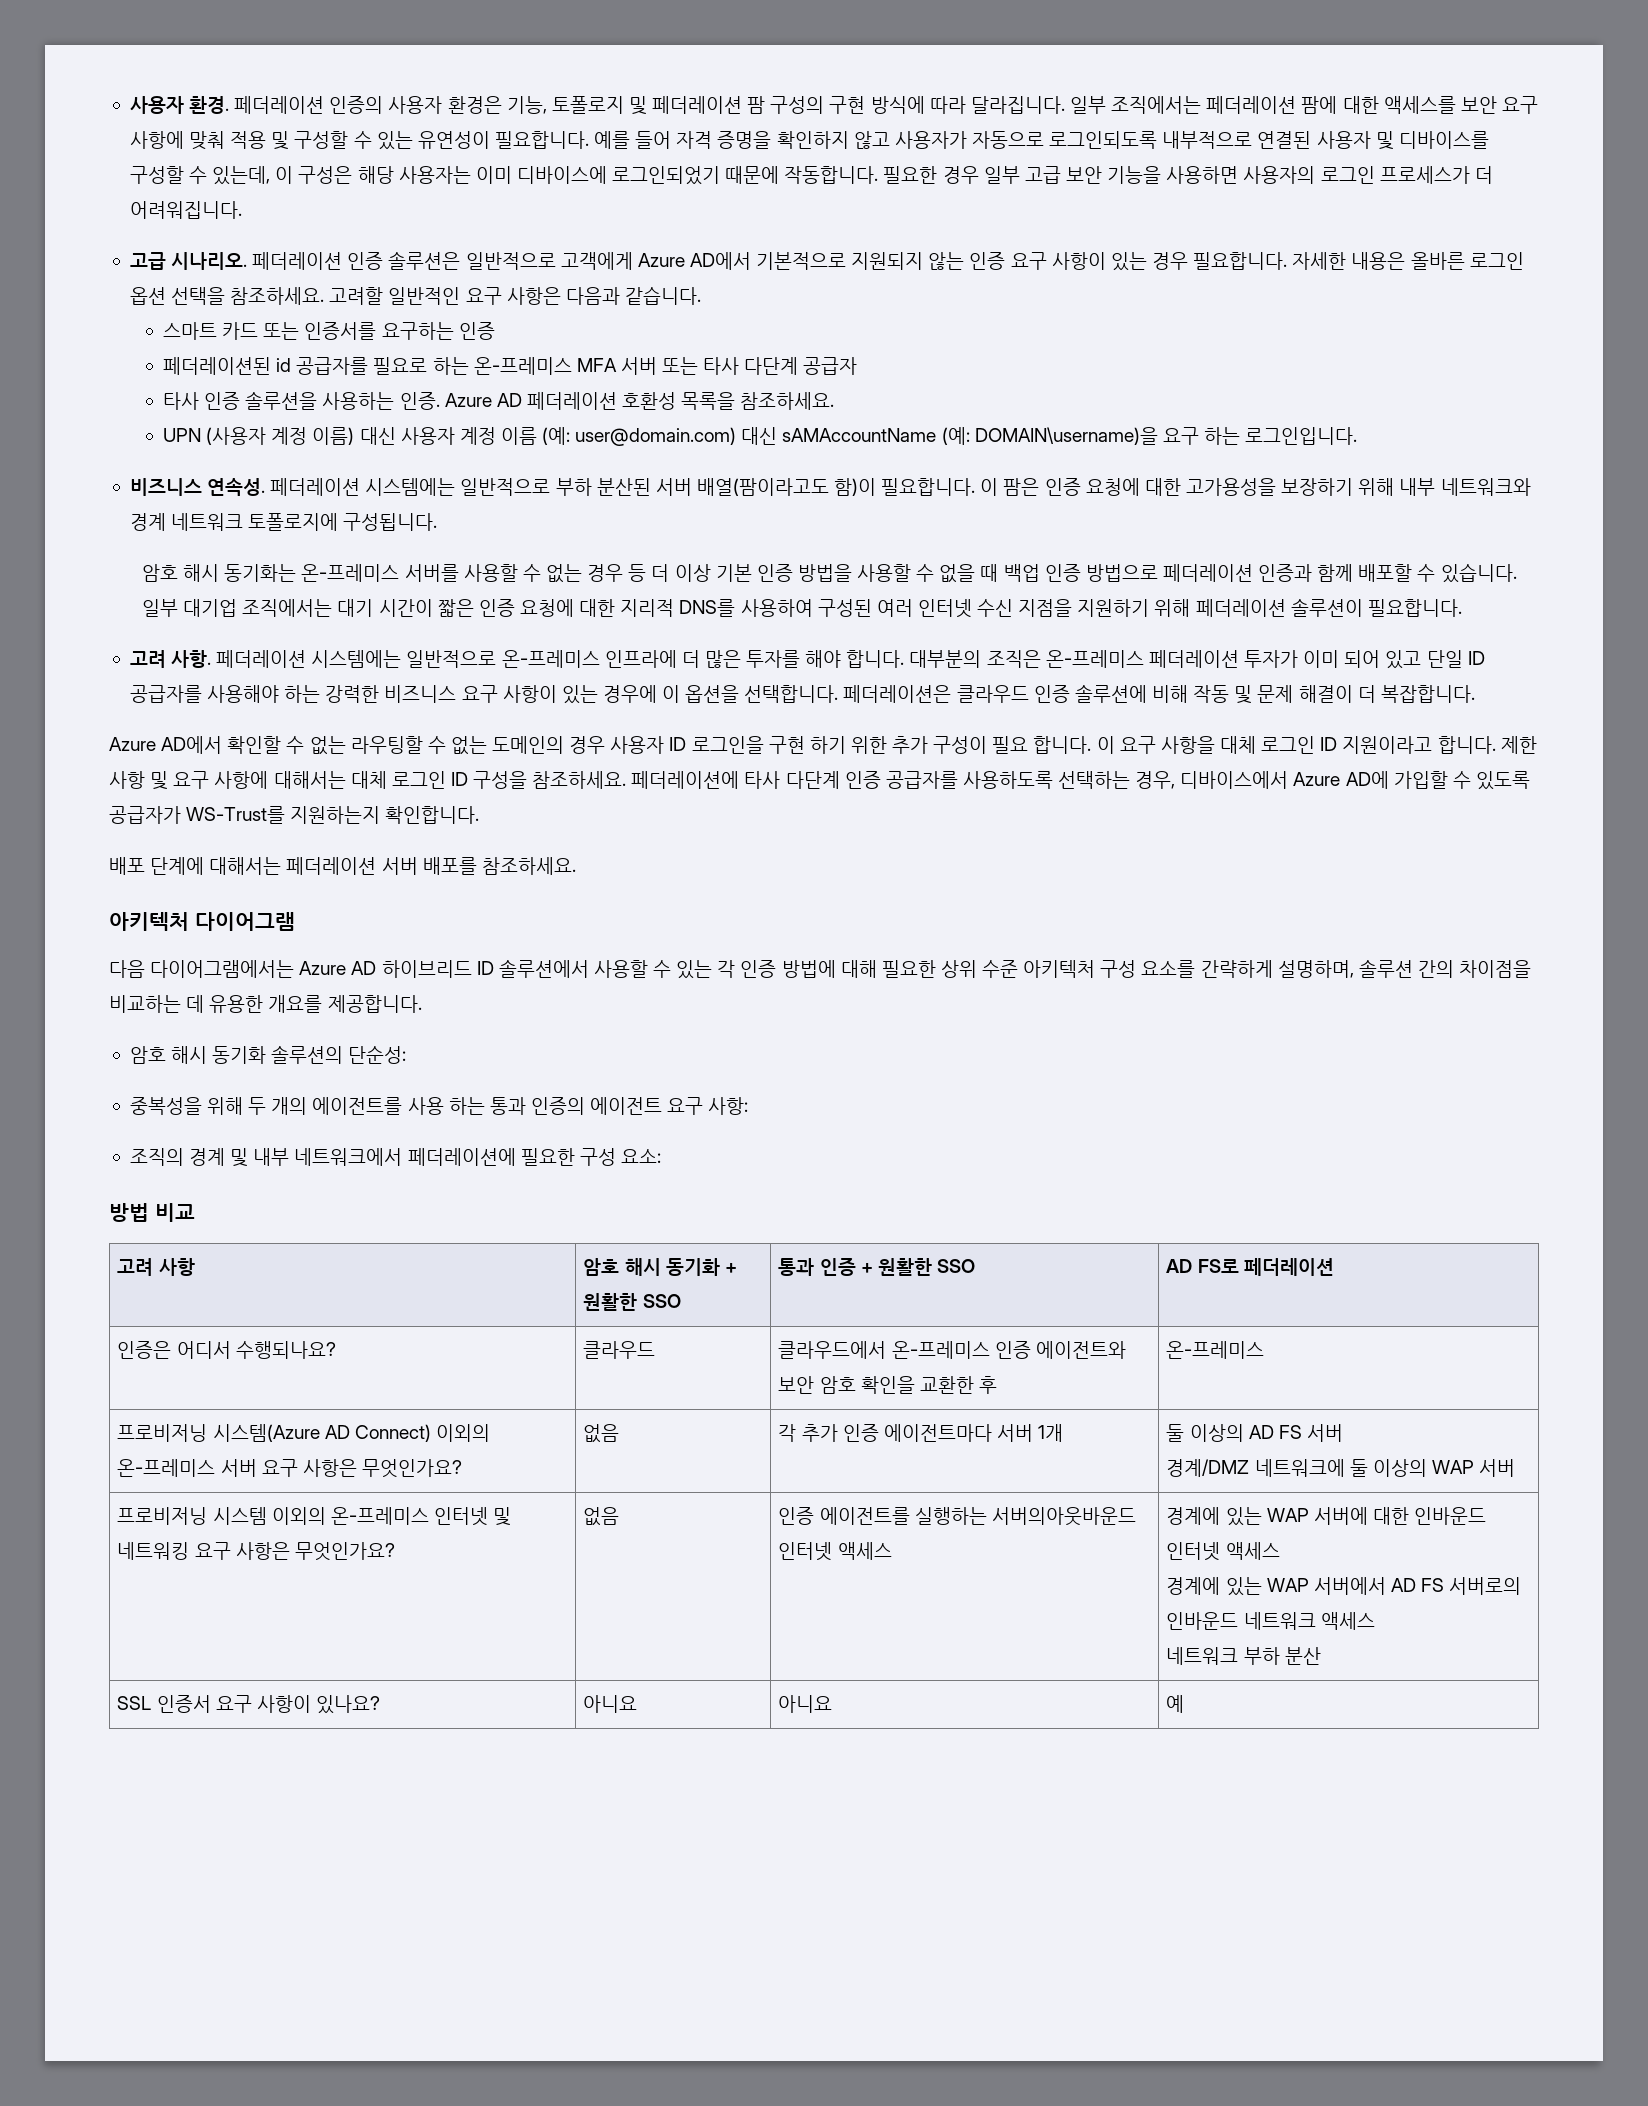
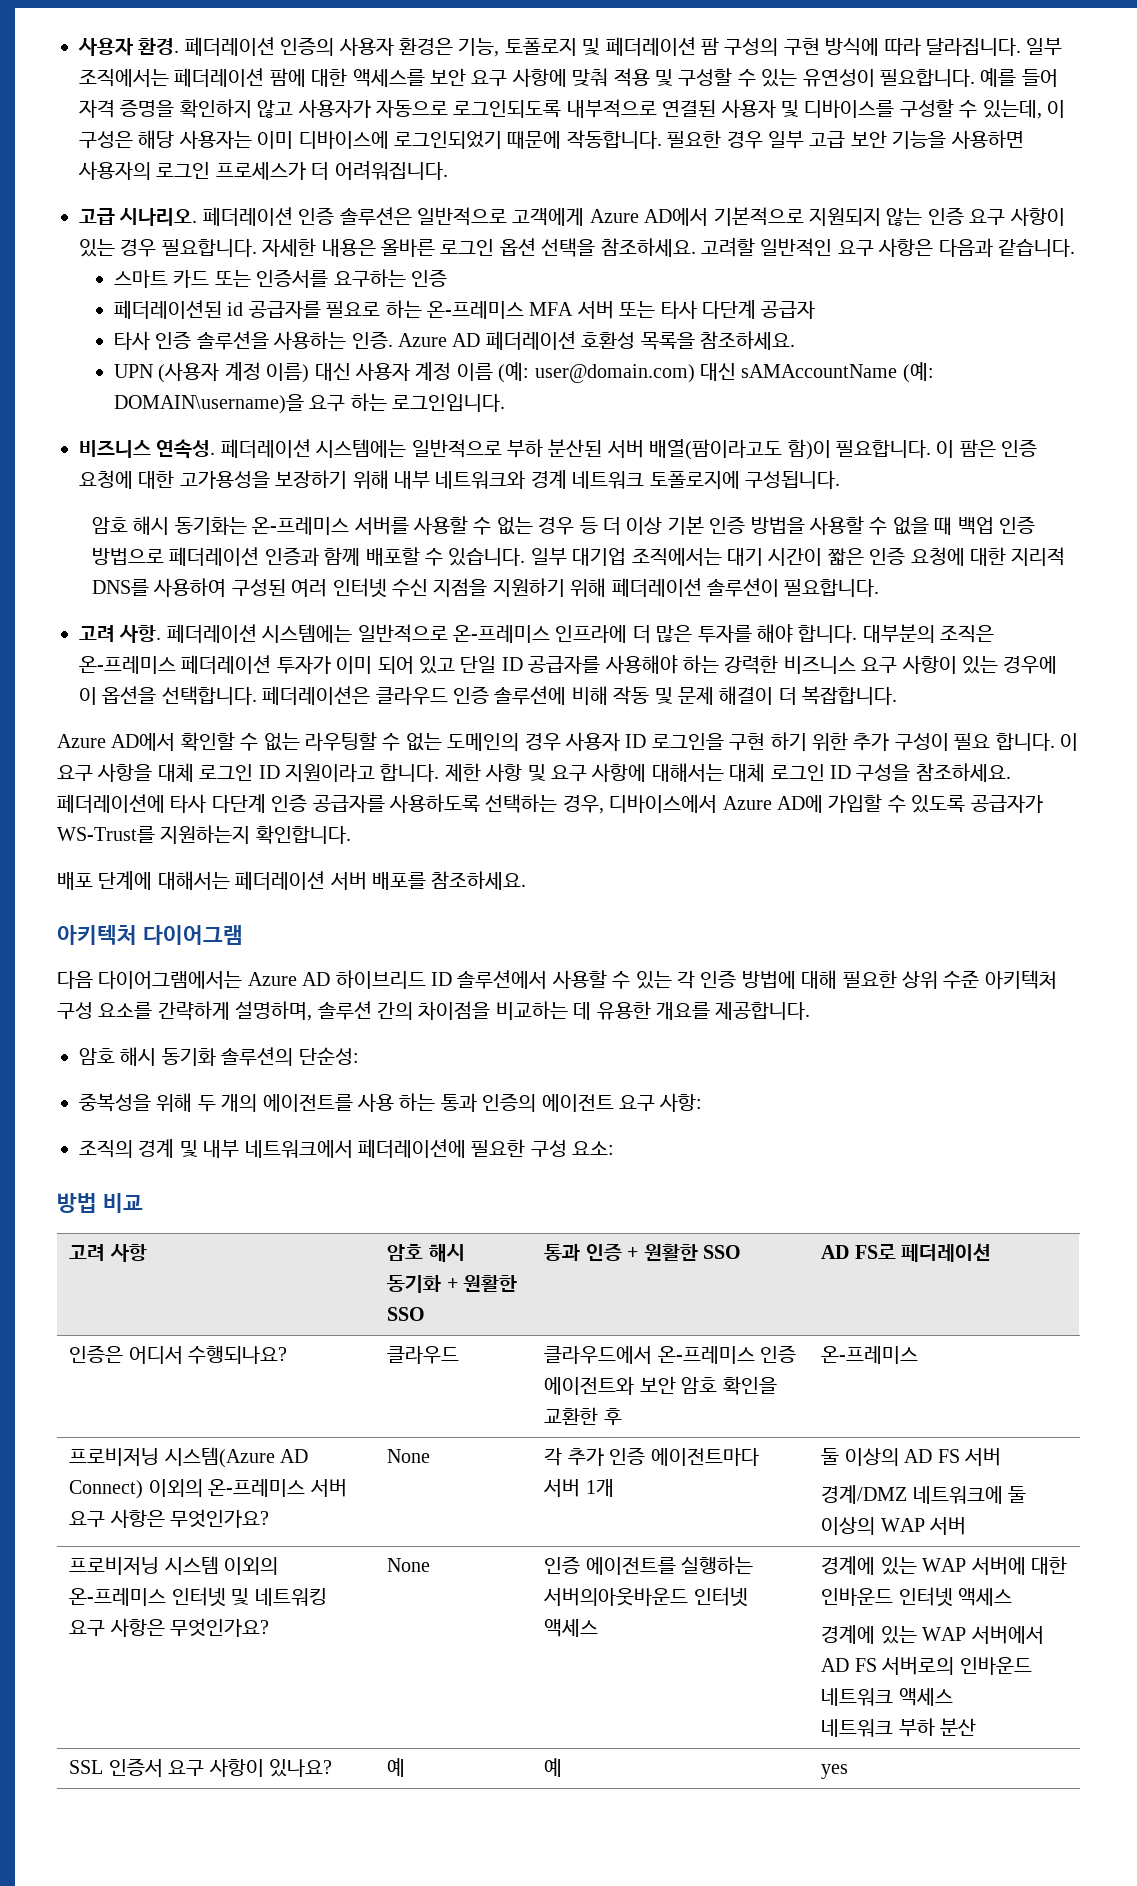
- 프로비저닝 시스템(Azure AD Connect) 이외의 온-프레미스 서버 요구 사항은 무엇인가요? | 없음 | 각 추가 인증 에이전트마다 서버 1개 | 둘 이상의 AD FS 서버
+ 프로비저닝 시스템(Azure AD Connect) 이외의 온-프레미스 서버 요구 사항은 무엇인가요? | None | 각 추가 인증 에이전트마다 서버 1개 | 둘 이상의 AD FS 서버
- 프로비저닝 시스템 이외의 온-프레미스 인터넷 및 네트워킹 요구 사항은 무엇인가요? | 없음 | 인증 에이전트를 실행하는 서버의아웃바운드 인터넷 액세스 | 경계에 있는 WAP 서버에 대한 인바운드 인터넷 액세스
+ 프로비저닝 시스템 이외의 온-프레미스 인터넷 및 네트워킹 요구 사항은 무엇인가요? | None | 인증 에이전트를 실행하는 서버의아웃바운드 인터넷 액세스 | 경계에 있는 WAP 서버에 대한 인바운드 인터넷 액세스
- SSL 인증서 요구 사항이 있나요? | 아니요 | 아니요 | 예
+ SSL 인증서 요구 사항이 있나요? | 예 | 예 | yes

